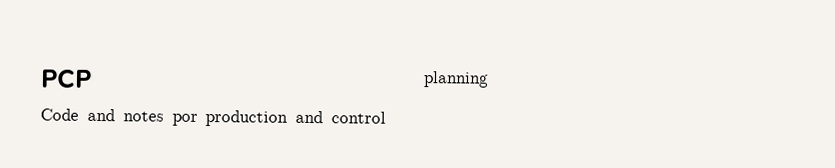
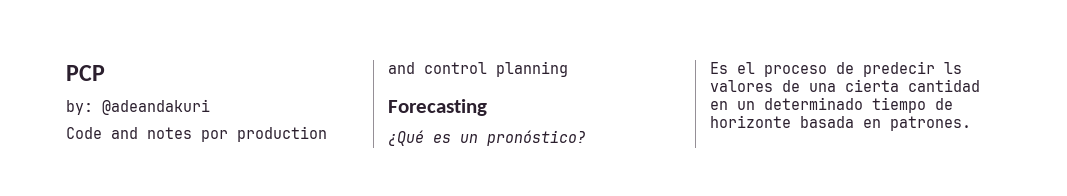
+ by: @adeandakuri
+ Forecasting
+ ¿Qué es un pronóstico?
+ Es el proceso de predecir ls valores de una cierta cantidad en un determinado tiempo de horizonte basada en patrones.

